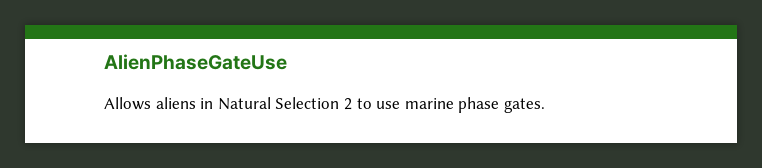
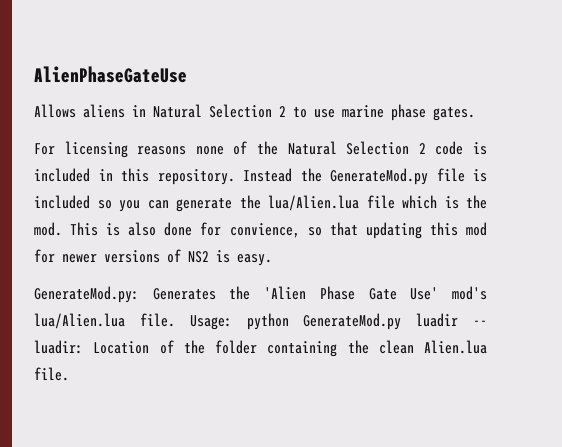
+ For licensing reasons none of the Natural Selection 2 code is included in this repository. Instead the GenerateMod.py file is included so you can generate the lua/Alien.lua file which is the mod. This is also done for convience, so that updating this mod for newer versions of NS2 is easy.
+ GenerateMod.py: Generates the 'Alien Phase Gate Use' mod's lua/Alien.lua file. Usage: python GenerateMod.py luadir -- luadir: Location of the folder containing the clean Alien.lua file.

